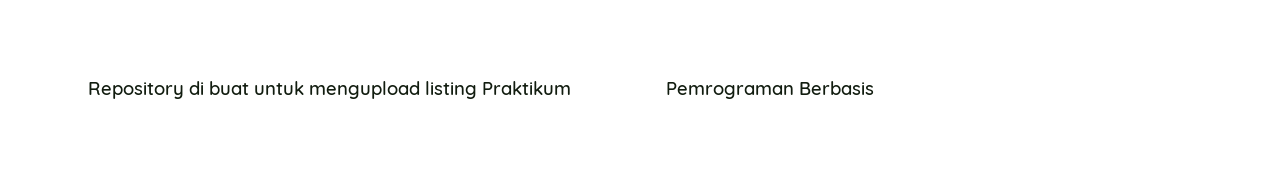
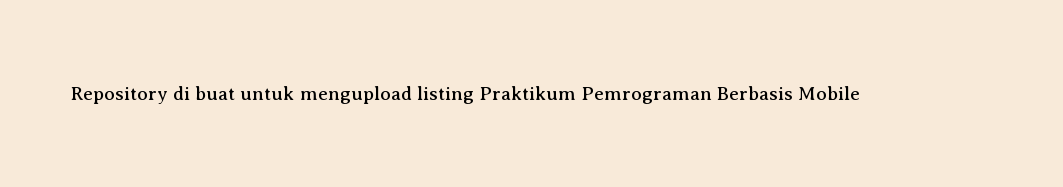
- Repository di buat untuk mengupload listing Praktikum Pemrograman Berbasis
+ Repository di buat untuk mengupload listing Praktikum Pemrograman Berbasis Mobile

